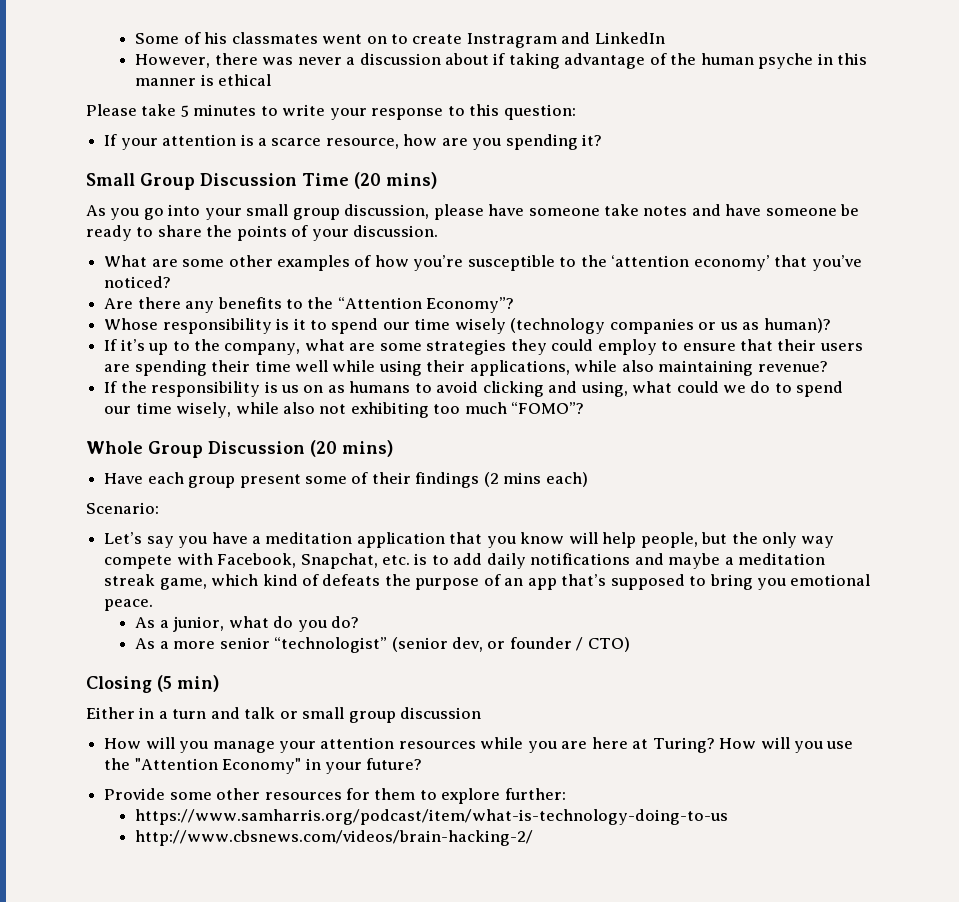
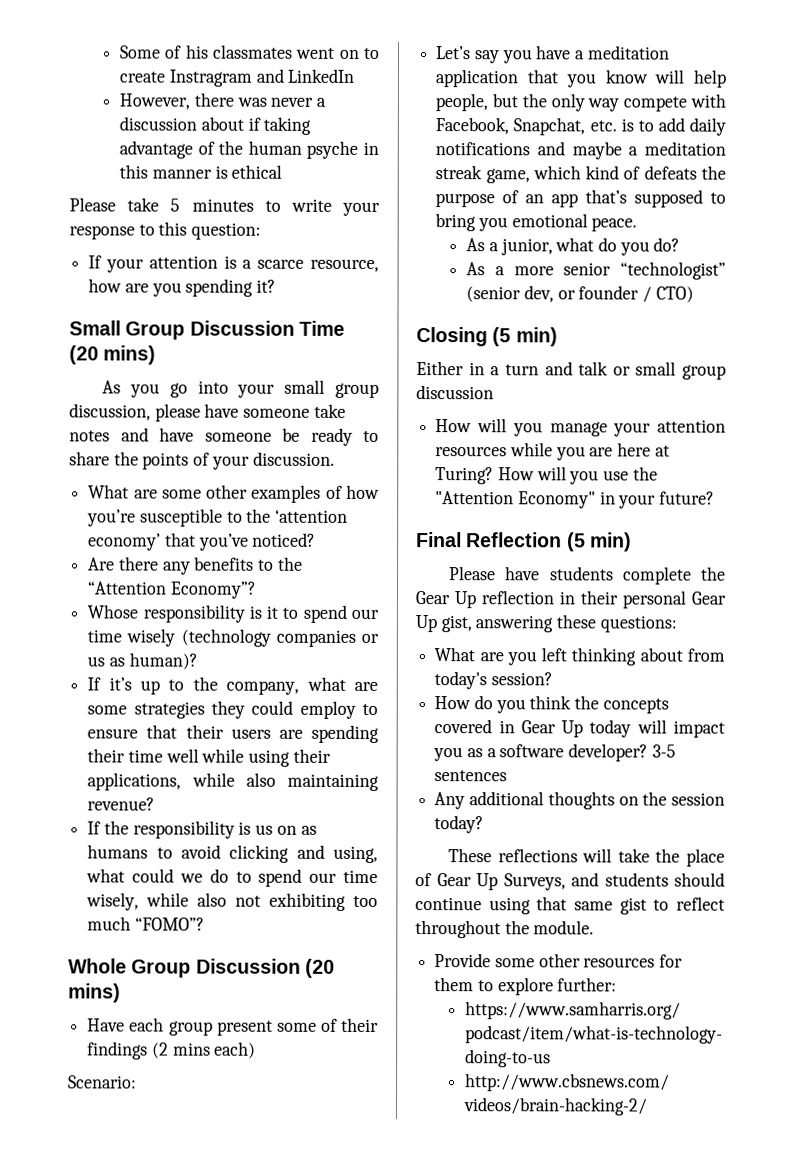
+ Final Reflection (5 min)
+ Please have students complete the Gear Up reflection in their personal Gear Up gist, answering these questions:
+ What are you left thinking about from today's session?
+ How do you think the concepts covered in Gear Up today will impact you as a software developer? 3-5 sentences
+ Any additional thoughts on the session today?
+ These reflections will take the place of Gear Up Surveys, and students should continue using that same gist to reflect throughout the module.

